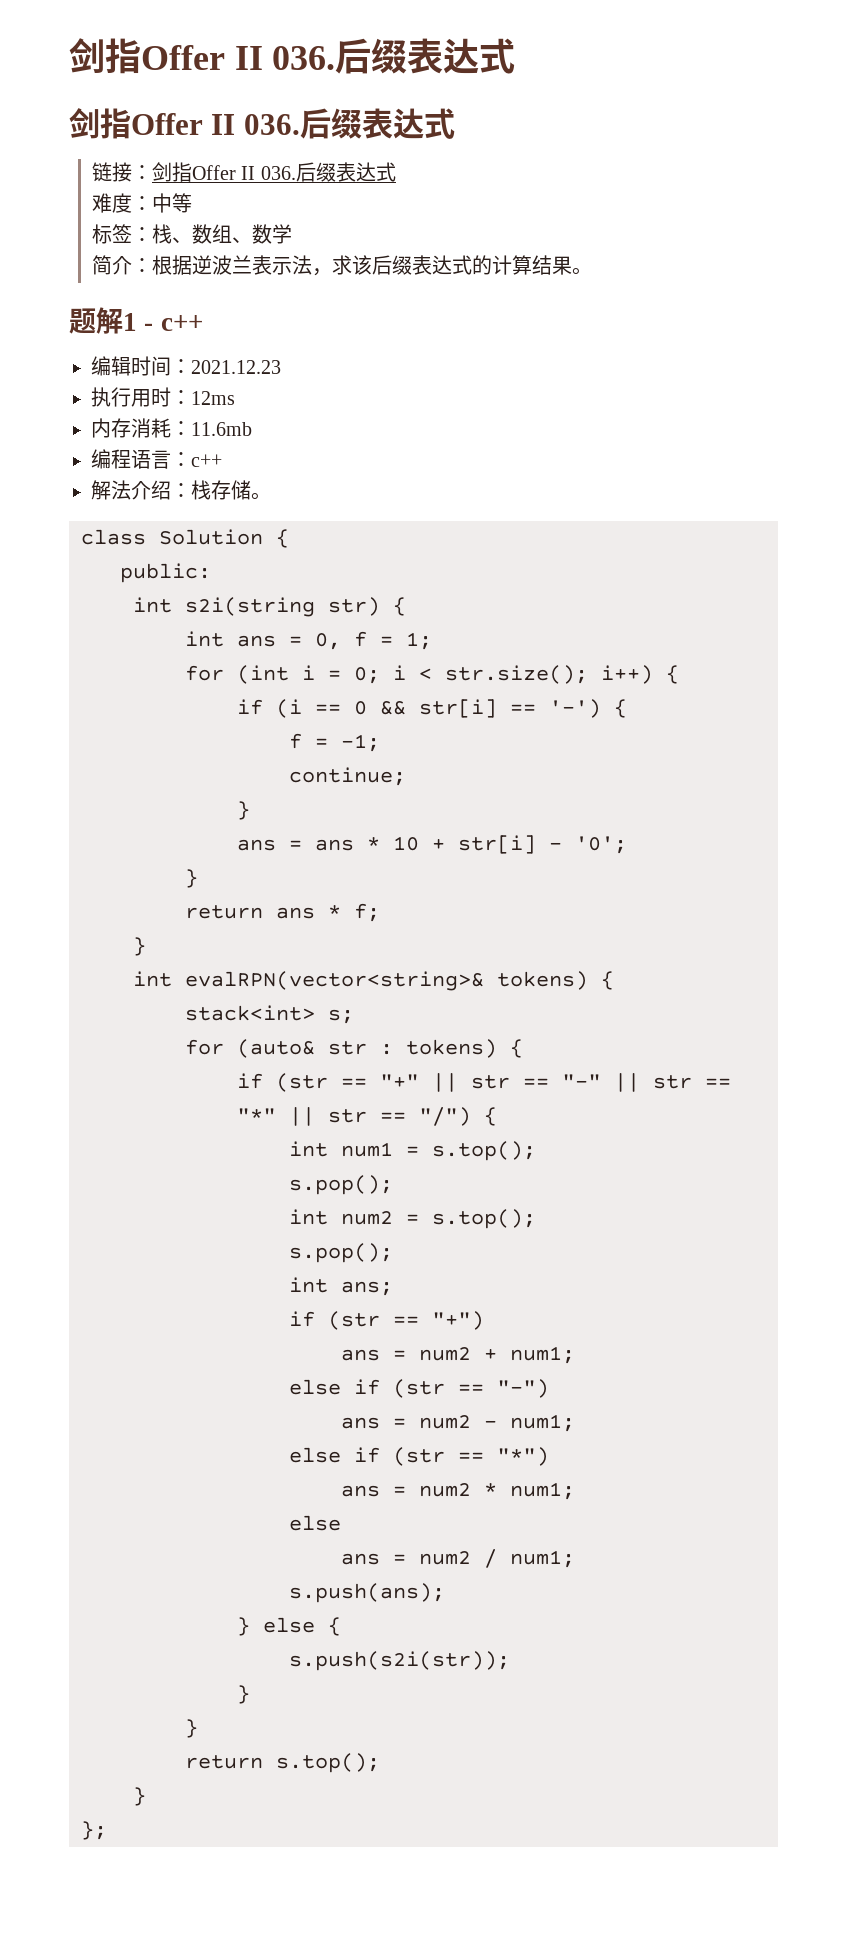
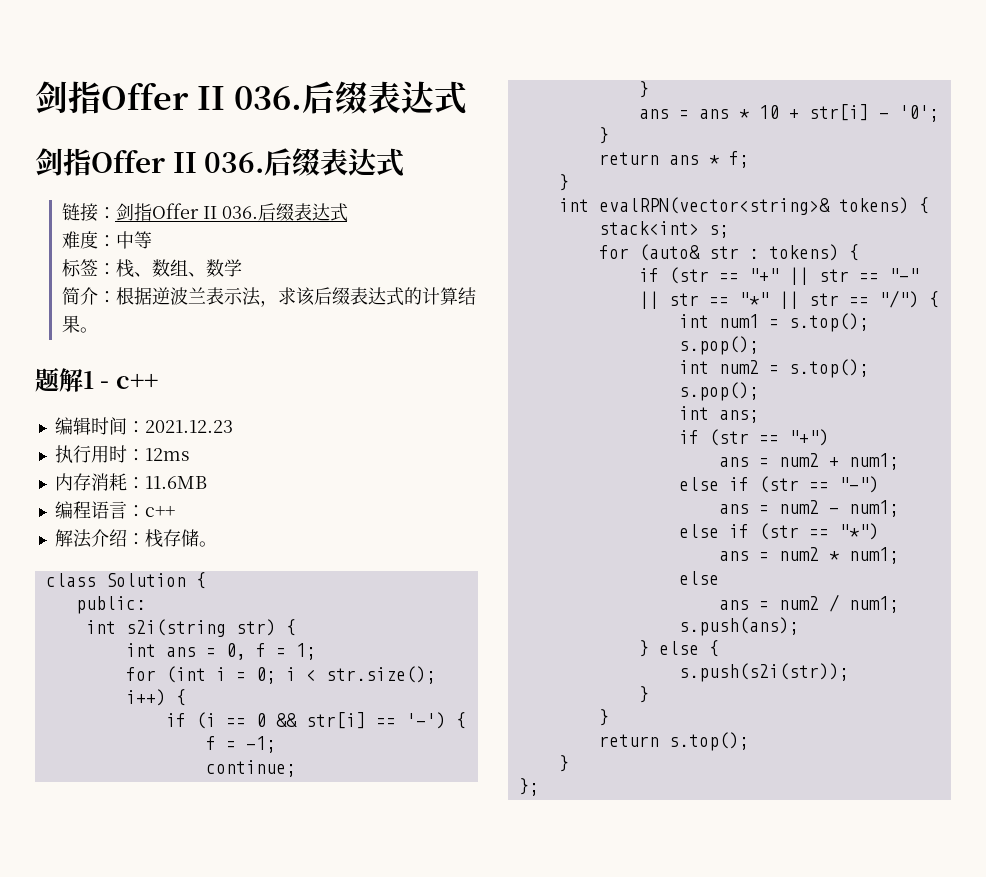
- 内存消耗：11.6mb
+ 内存消耗：11.6MB

